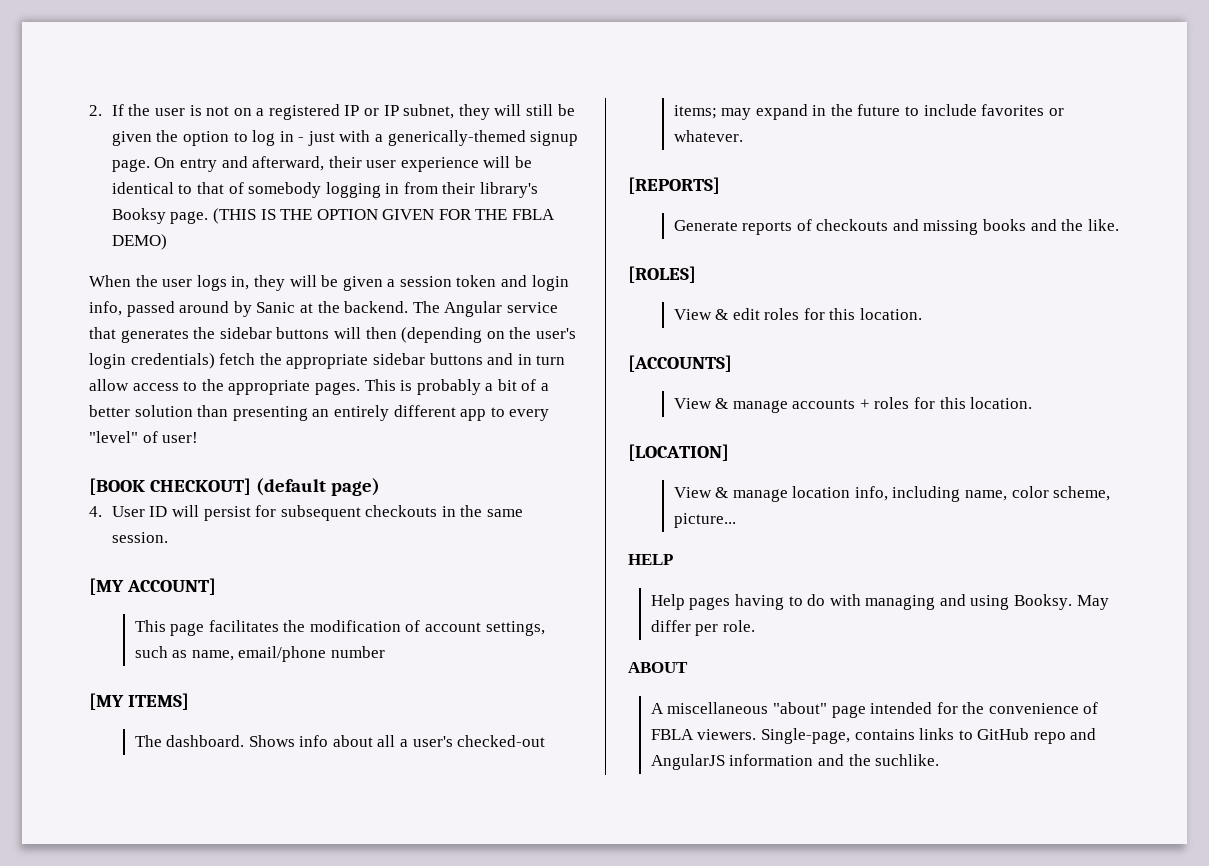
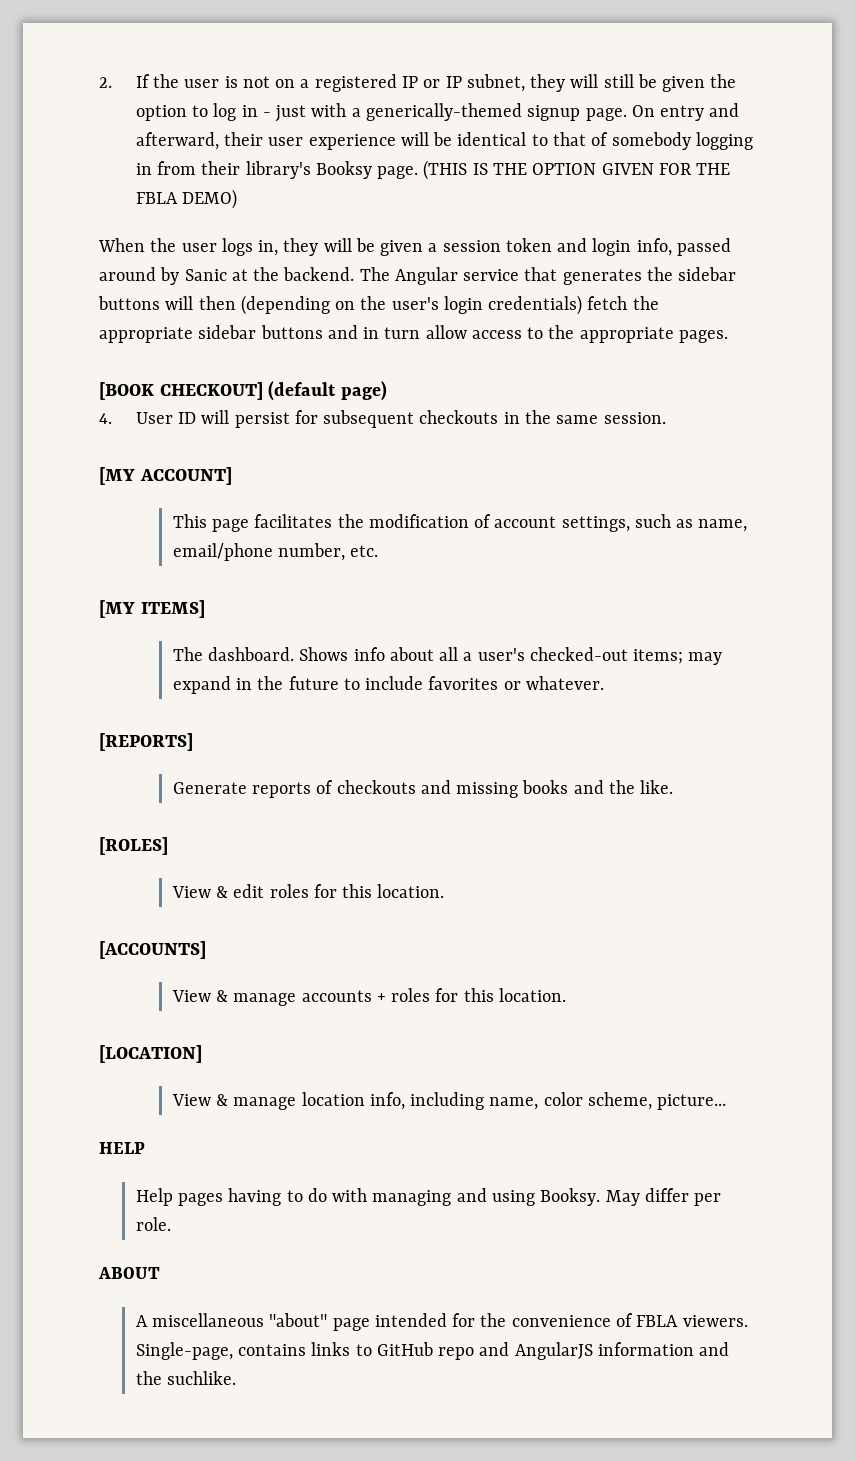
- This is probably a bit of a better solution than presenting an entirely different app to every "level" of user!
- This page facilitates the modification of account settings, such as name, email/phone number
+ This page facilitates the modification of account settings, such as name, email/phone number, etc.

